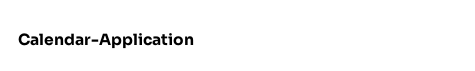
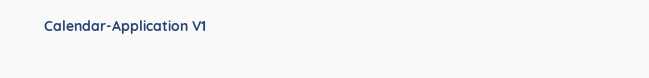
- Calendar-Application
+ Calendar-Application V1

